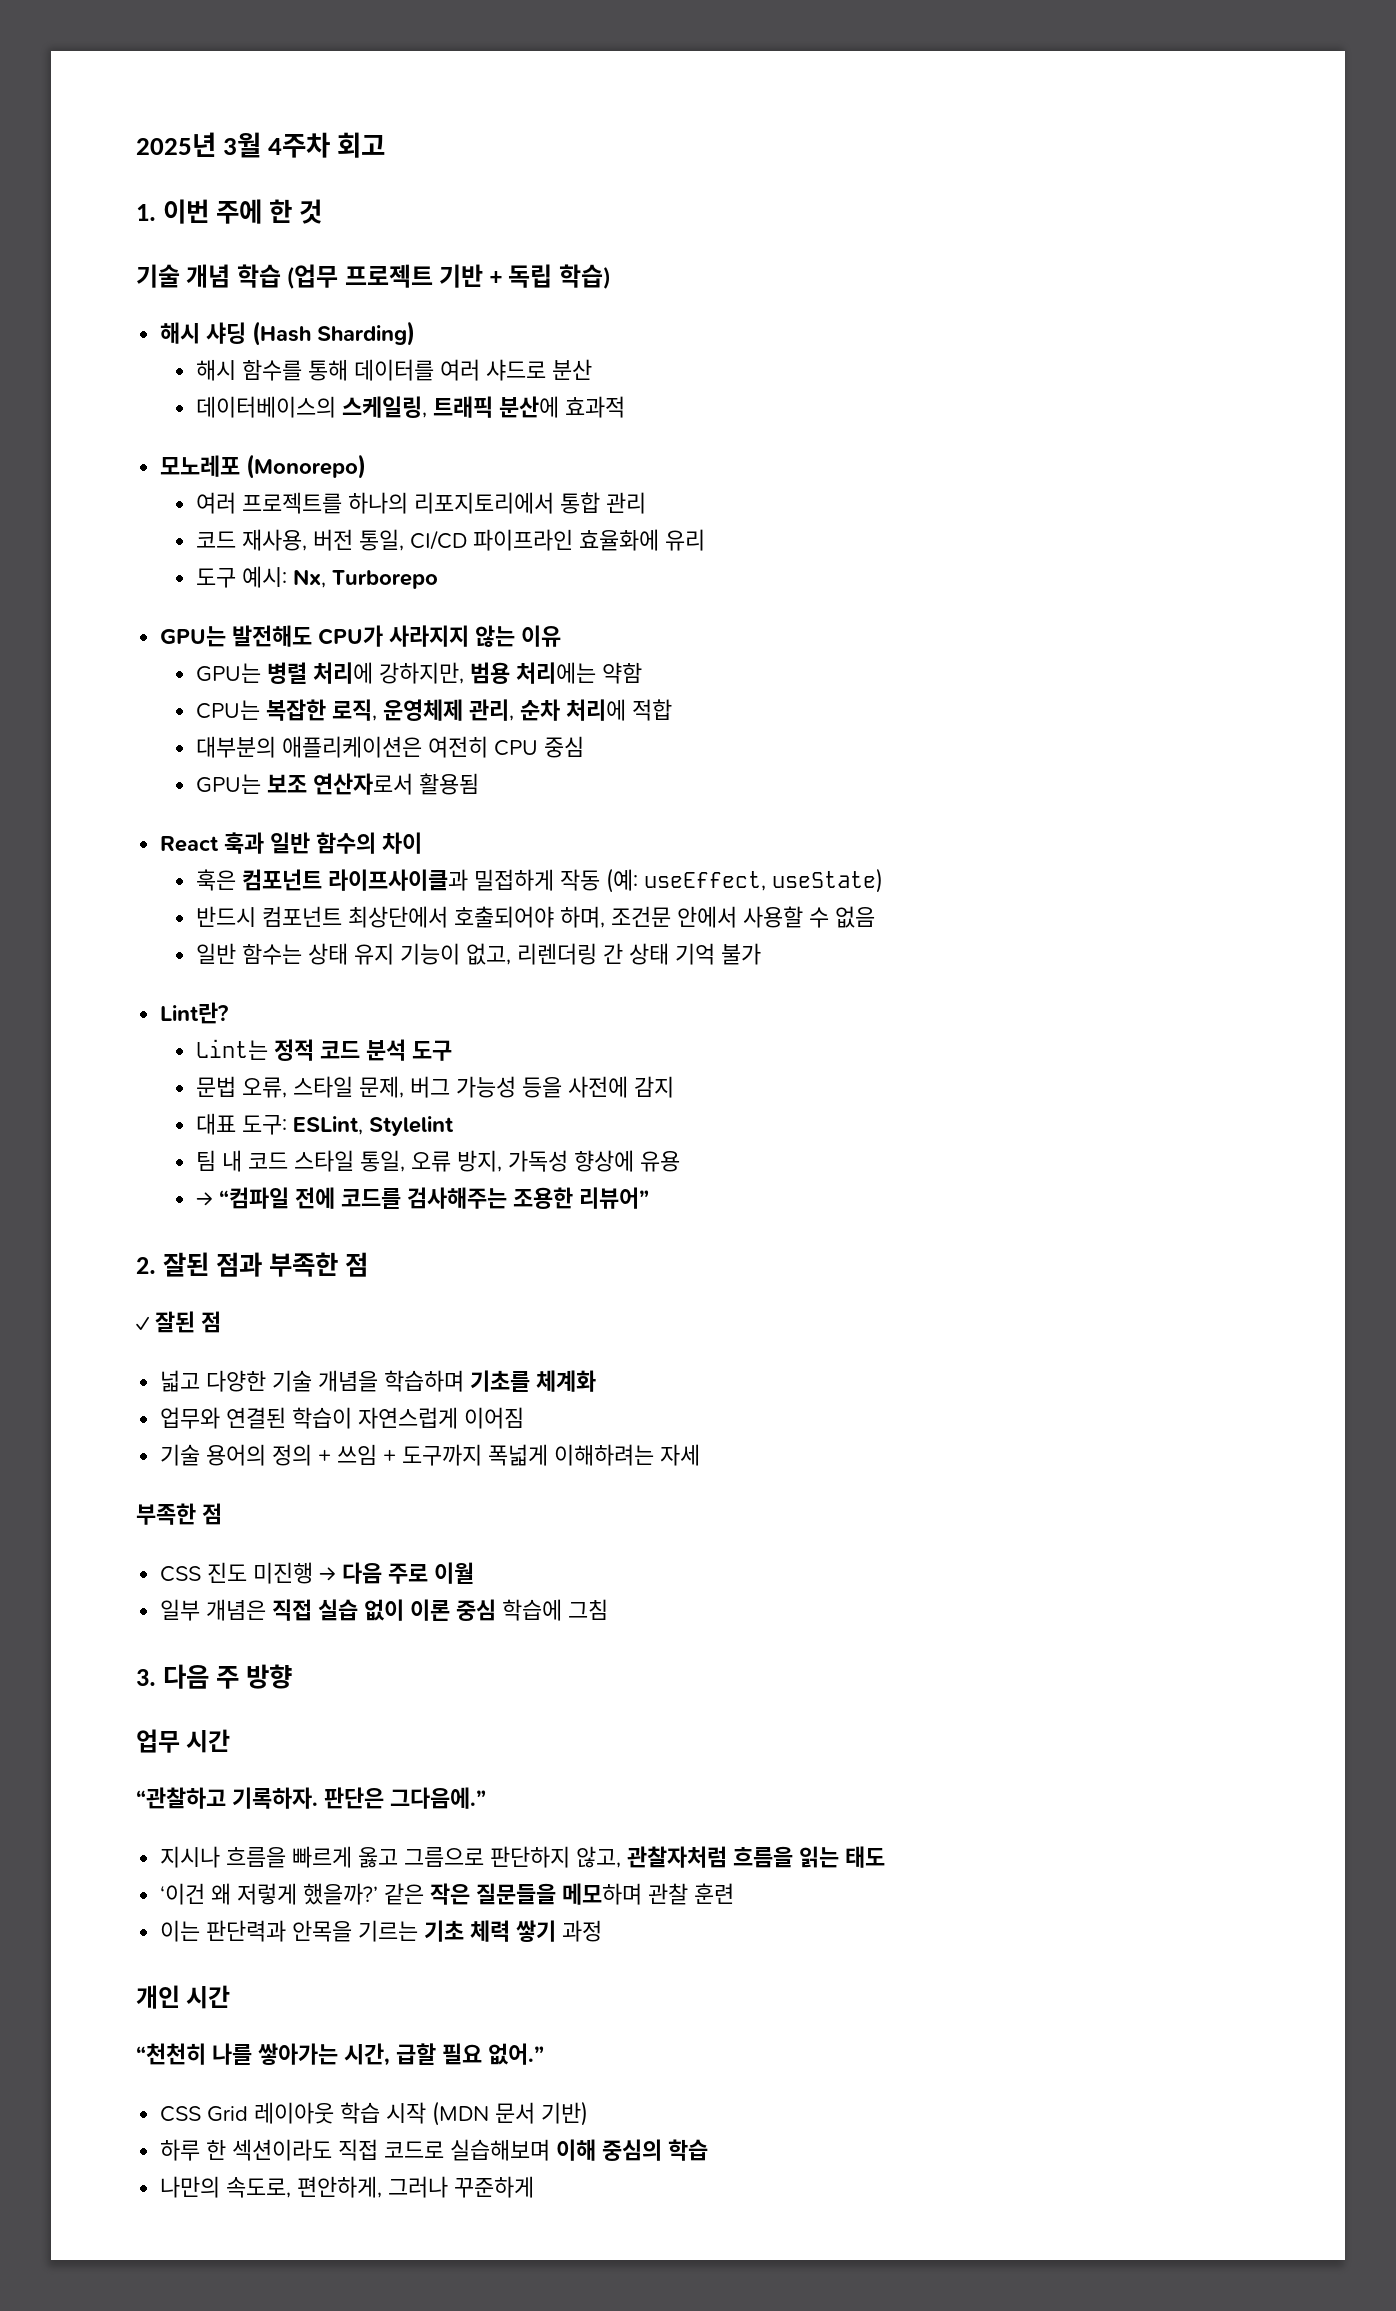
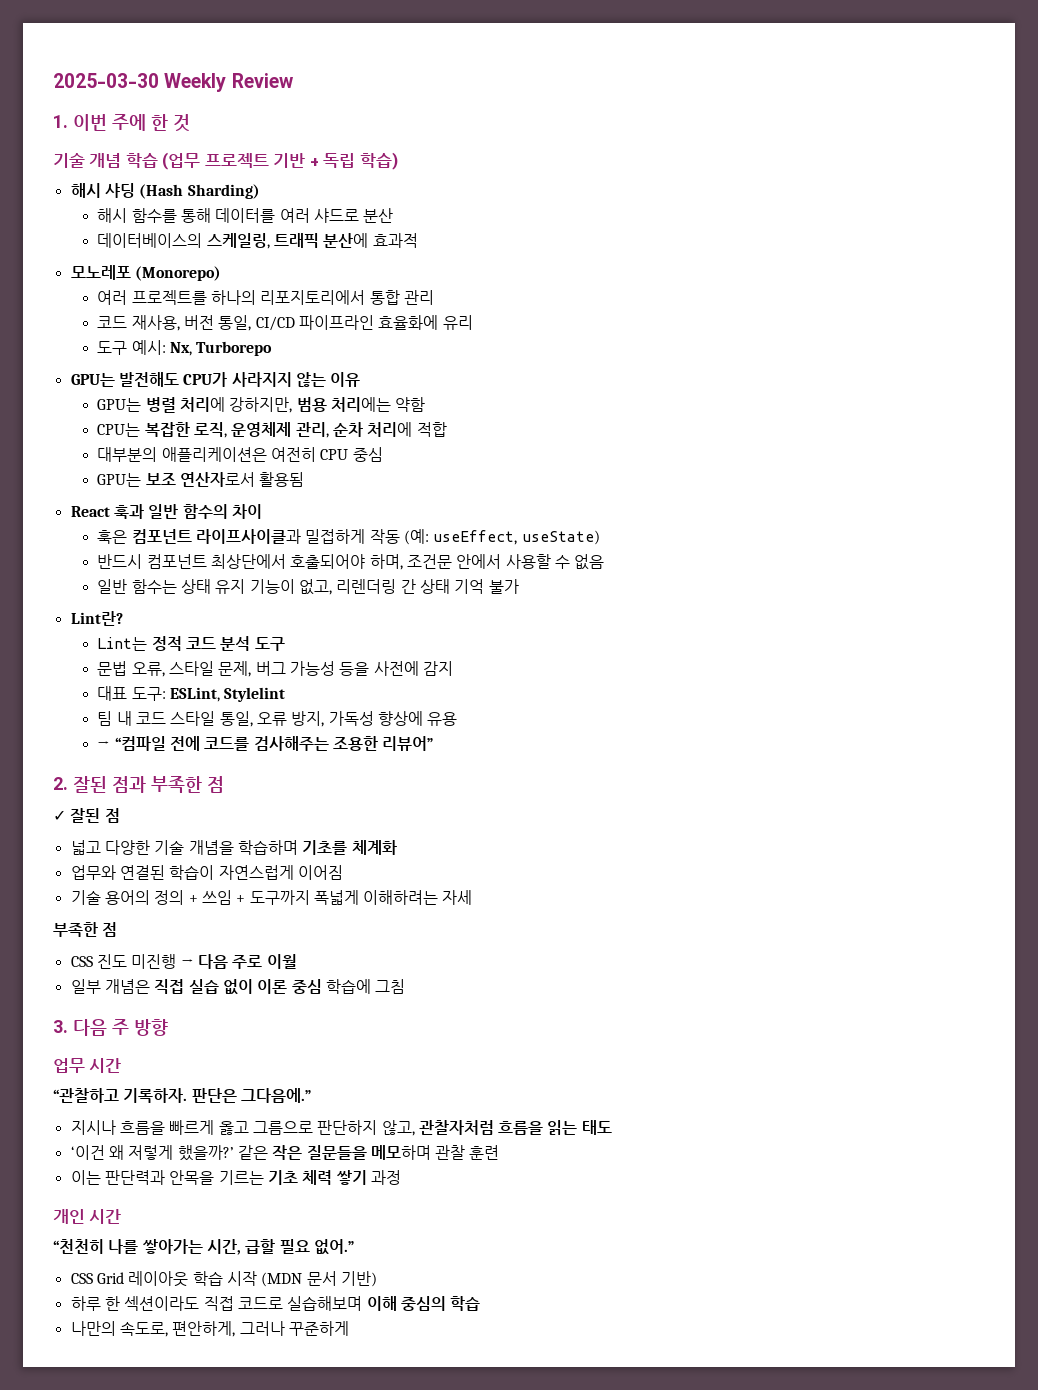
- 2025년 3월 4주차 회고
+ 2025-03-30 Weekly Review

